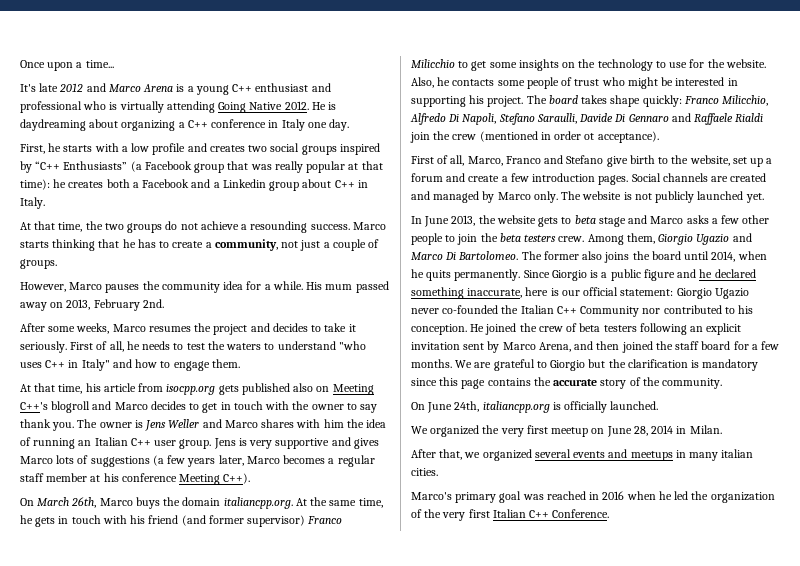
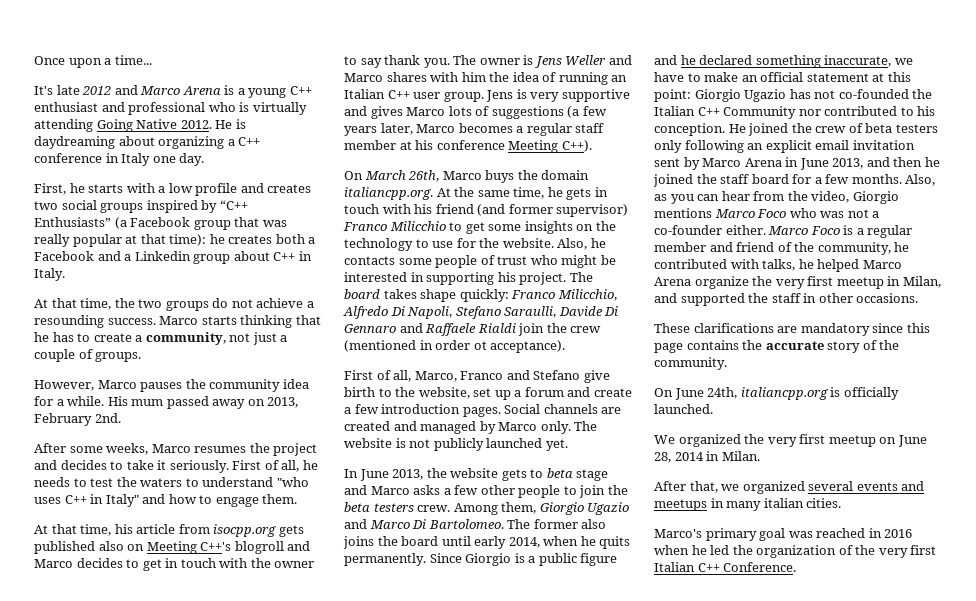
- The former also joins the board until 2014, when he quits permanently.
+ The former also joins the board until early 2014, when he quits permanently.
- Since Giorgio is a public figure and he declared something inaccurate, here is our official statement: Giorgio Ugazio never co-founded the Italian C++ Community nor contributed to his conception.
+ Since Giorgio is a public figure and he declared something inaccurate, we have to make an official statement at this point: Giorgio Ugazio has not co-founded the Italian C++ Community nor contributed to his conception.
- He joined the crew of beta testers following an explicit invitation sent by Marco Arena, and then joined the staff board for a few months.
+ He joined the crew of beta testers only following an explicit email invitation sent by Marco Arena in June 2013, and then he joined the staff board for a few months.
- We are grateful to Giorgio but the clarification is mandatory since this page contains the accurate story of the community.
+ Also, as you can hear from the video, Giorgio mentions Marco Foco who was not a co-founder either. Marco Foco is a regular member and friend of the community, he contributed with talks, he helped Marco Arena organize the very first meetup in Milan, and supported the staff in other occasions.
+ These clarifications are mandatory since this page contains the accurate story of the community.

